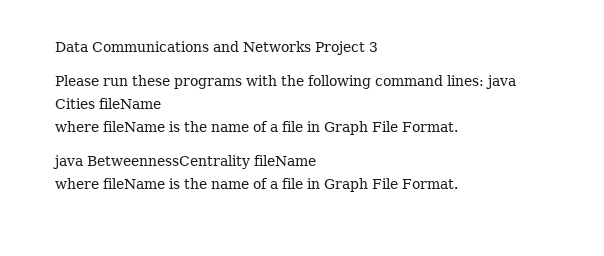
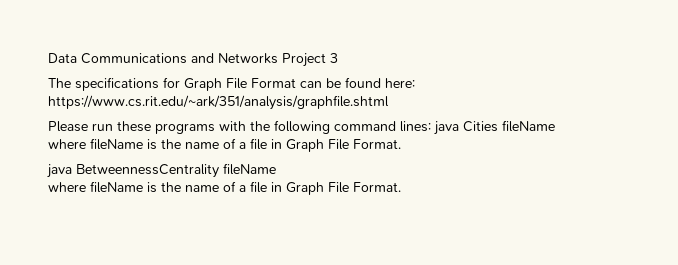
+ The specifications for Graph File Format can be found here: https://www.cs.rit.edu/~ark/351/analysis/graphfile.shtml

